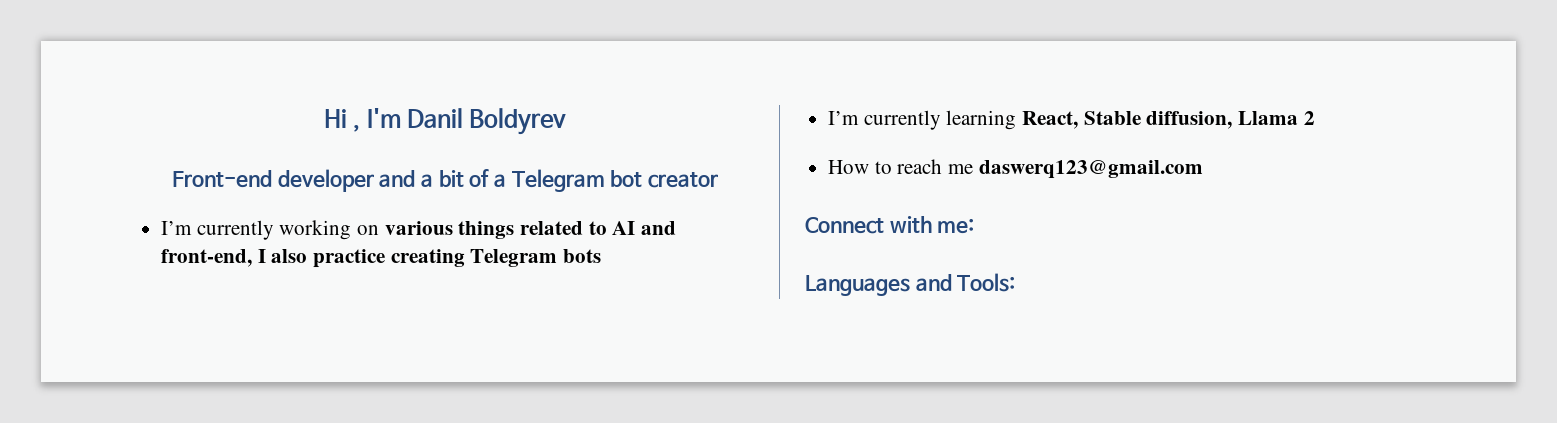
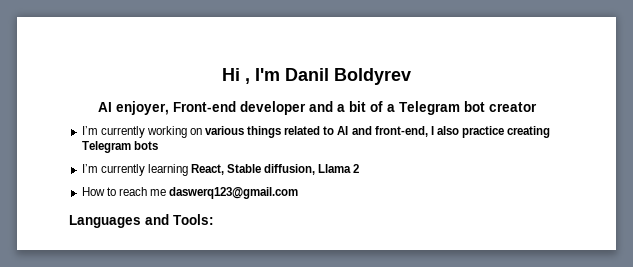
- Front-end developer and a bit of a Telegram bot creator
+ AI enjoyer, Front-end developer and a bit of a Telegram bot creator
- Connect with me:

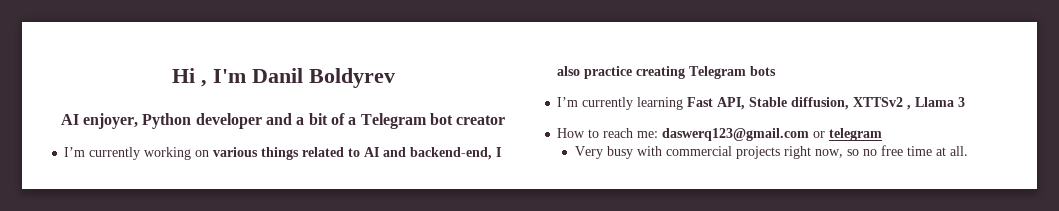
- AI enjoyer, Front-end developer and a bit of a Telegram bot creator
+ AI enjoyer, Python developer and a bit of a Telegram bot creator
- I’m currently working on various things related to AI and front-end, I also practice creating Telegram bots
+ I’m currently working on various things related to AI and backend-end, I also practice creating Telegram bots
- I’m currently learning React, Stable diffusion, Llama 2
+ I’m currently learning Fast API, Stable diffusion, XTTSv2 , Llama 3
- How to reach me daswerq123@gmail.com
- Languages and Tools:
+ How to reach me: daswerq123@gmail.com or telegram
+ Very busy with commercial projects right now, so no free time at all.

